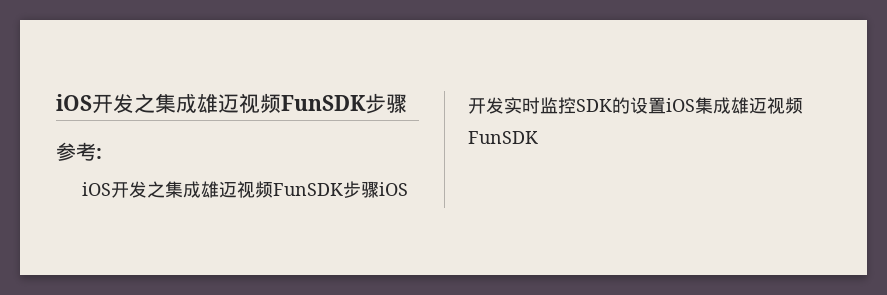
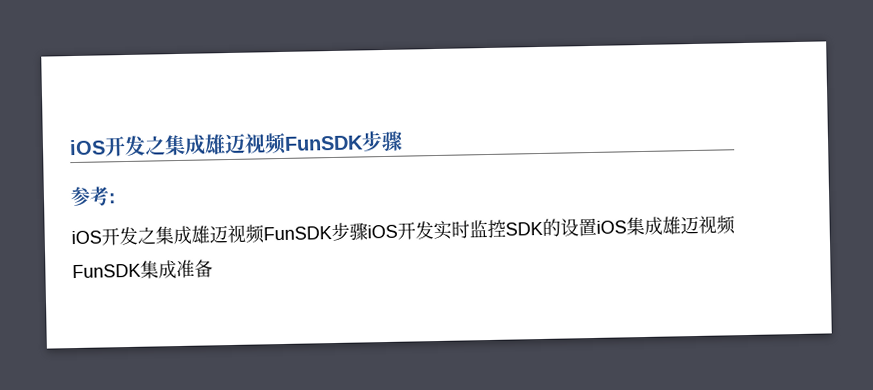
- iOS开发之集成雄迈视频FunSDK步骤iOS开发实时监控SDK的设置iOS集成雄迈视频FunSDK
+ iOS开发之集成雄迈视频FunSDK步骤iOS开发实时监控SDK的设置iOS集成雄迈视频FunSDK集成准备

